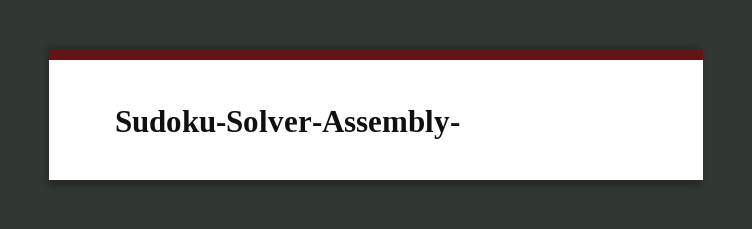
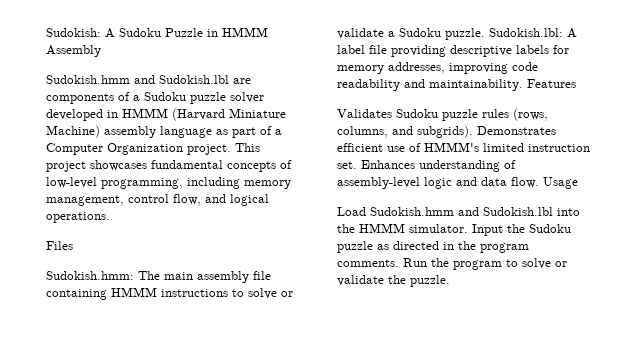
- Sudoku-Solver-Assembly-
+ Sudokish: A Sudoku Puzzle in HMMM Assembly
+ Sudokish.hmm and Sudokish.lbl are components of a Sudoku puzzle solver developed in HMMM (Harvard Miniature Machine) assembly language as part of a Computer Organization project. This project showcases fundamental concepts of low-level programming, including memory management, control flow, and logical operations.
+ Files
+ Sudokish.hmm: The main assembly file containing HMMM instructions to solve or validate a Sudoku puzzle. Sudokish.lbl: A label file providing descriptive labels for memory addresses, improving code readability and maintainability. Features
+ Validates Sudoku puzzle rules (rows, columns, and subgrids). Demonstrates efficient use of HMMM's limited instruction set. Enhances understanding of assembly-level logic and data flow. Usage
+ Load Sudokish.hmm and Sudokish.lbl into the HMMM simulator. Input the Sudoku puzzle as directed in the program comments. Run the program to solve or validate the puzzle.

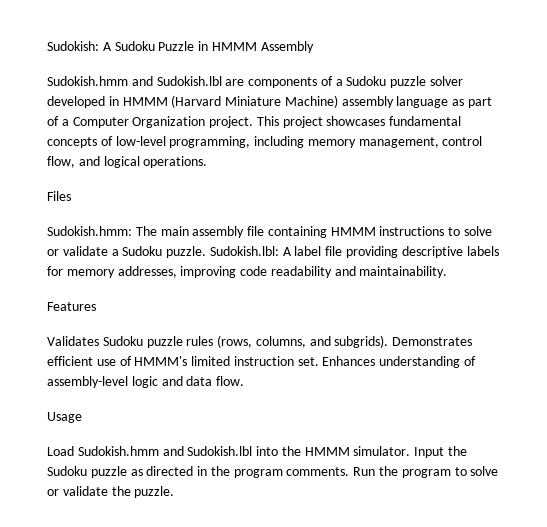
- Sudokish.lbl: A label file providing descriptive labels for memory addresses, improving code readability and maintainability. Features
+ Sudokish.lbl: A label file providing descriptive labels for memory addresses, improving code readability and maintainability.
+ Features
- Enhances understanding of assembly-level logic and data flow. Usage
+ Enhances understanding of assembly-level logic and data flow.
+ Usage

